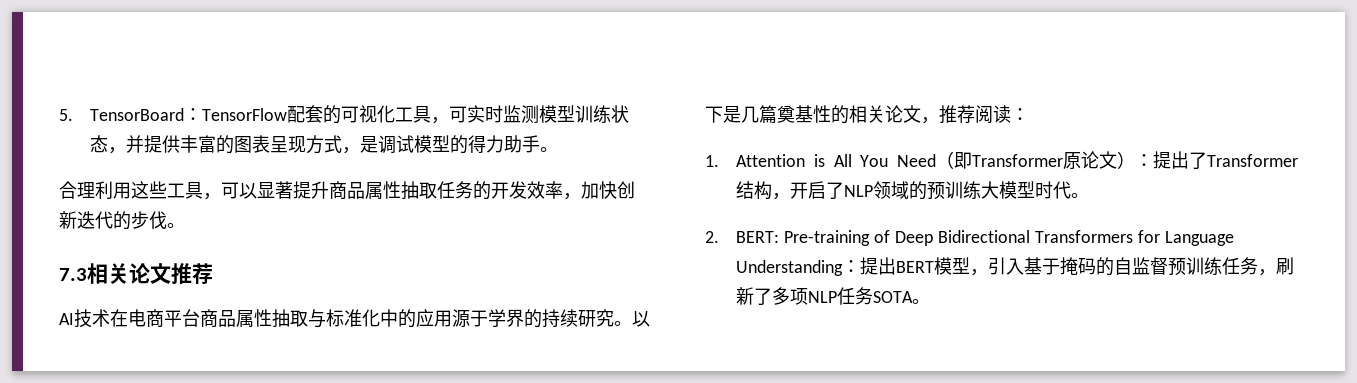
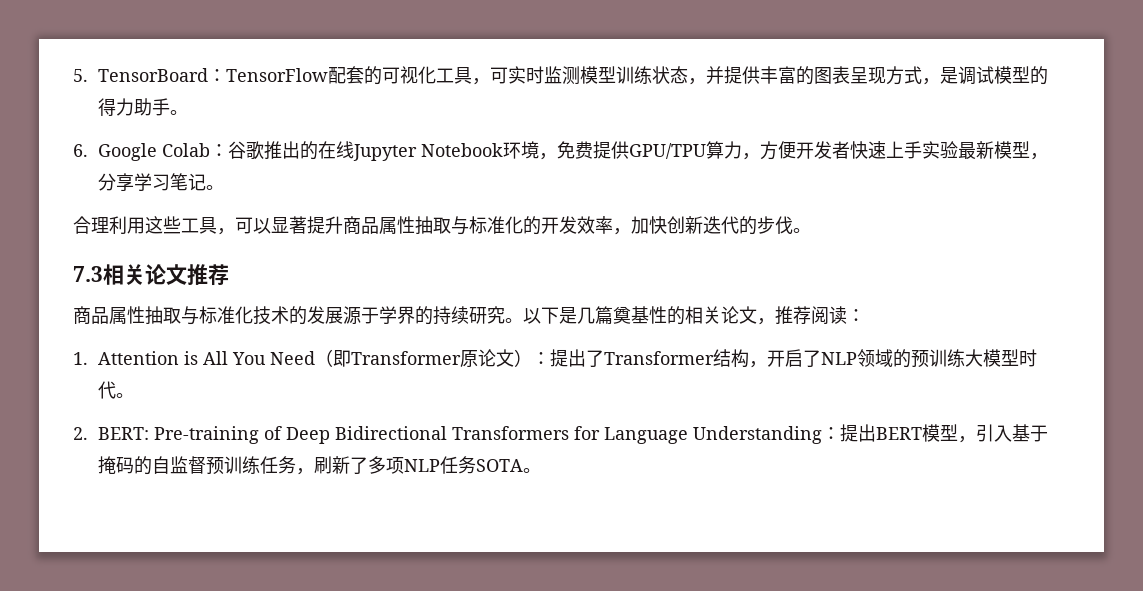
+ 6. Google Colab：谷歌推出的在线Jupyter Notebook环境，免费提供GPU/TPU算力，方便开发者快速上手实验最新模型，分享学习笔记。
- 合理利用这些工具，可以显著提升商品属性抽取任务的开发效率，加快创新迭代的步伐。
+ 合理利用这些工具，可以显著提升商品属性抽取与标准化的开发效率，加快创新迭代的步伐。
- AI技术在电商平台商品属性抽取与标准化中的应用源于学界的持续研究。
+ 商品属性抽取与标准化技术的发展源于学界的持续研究。

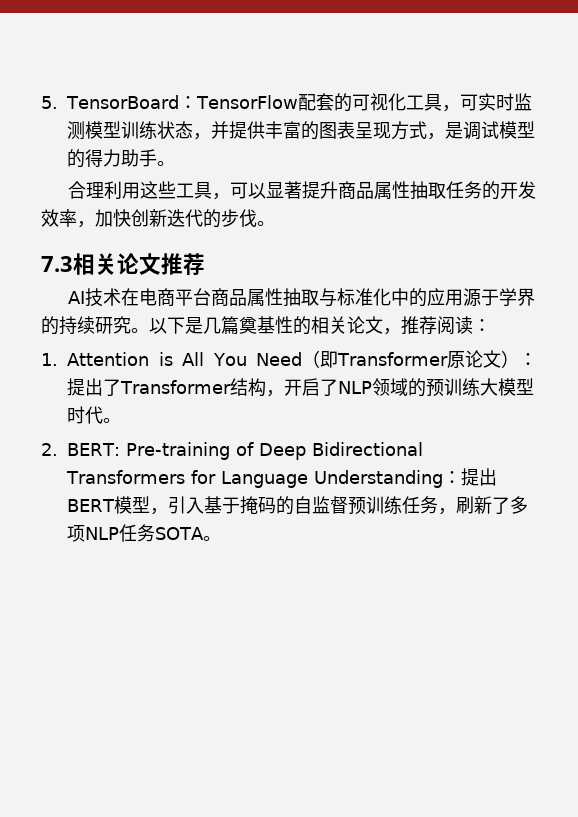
- 6. Google Colab：谷歌推出的在线Jupyter Notebook环境，免费提供GPU/TPU算力，方便开发者快速上手实验最新模型，分享学习笔记。
- 合理利用这些工具，可以显著提升商品属性抽取与标准化的开发效率，加快创新迭代的步伐。
+ 合理利用这些工具，可以显著提升商品属性抽取任务的开发效率，加快创新迭代的步伐。
- 商品属性抽取与标准化技术的发展源于学界的持续研究。
+ AI技术在电商平台商品属性抽取与标准化中的应用源于学界的持续研究。

